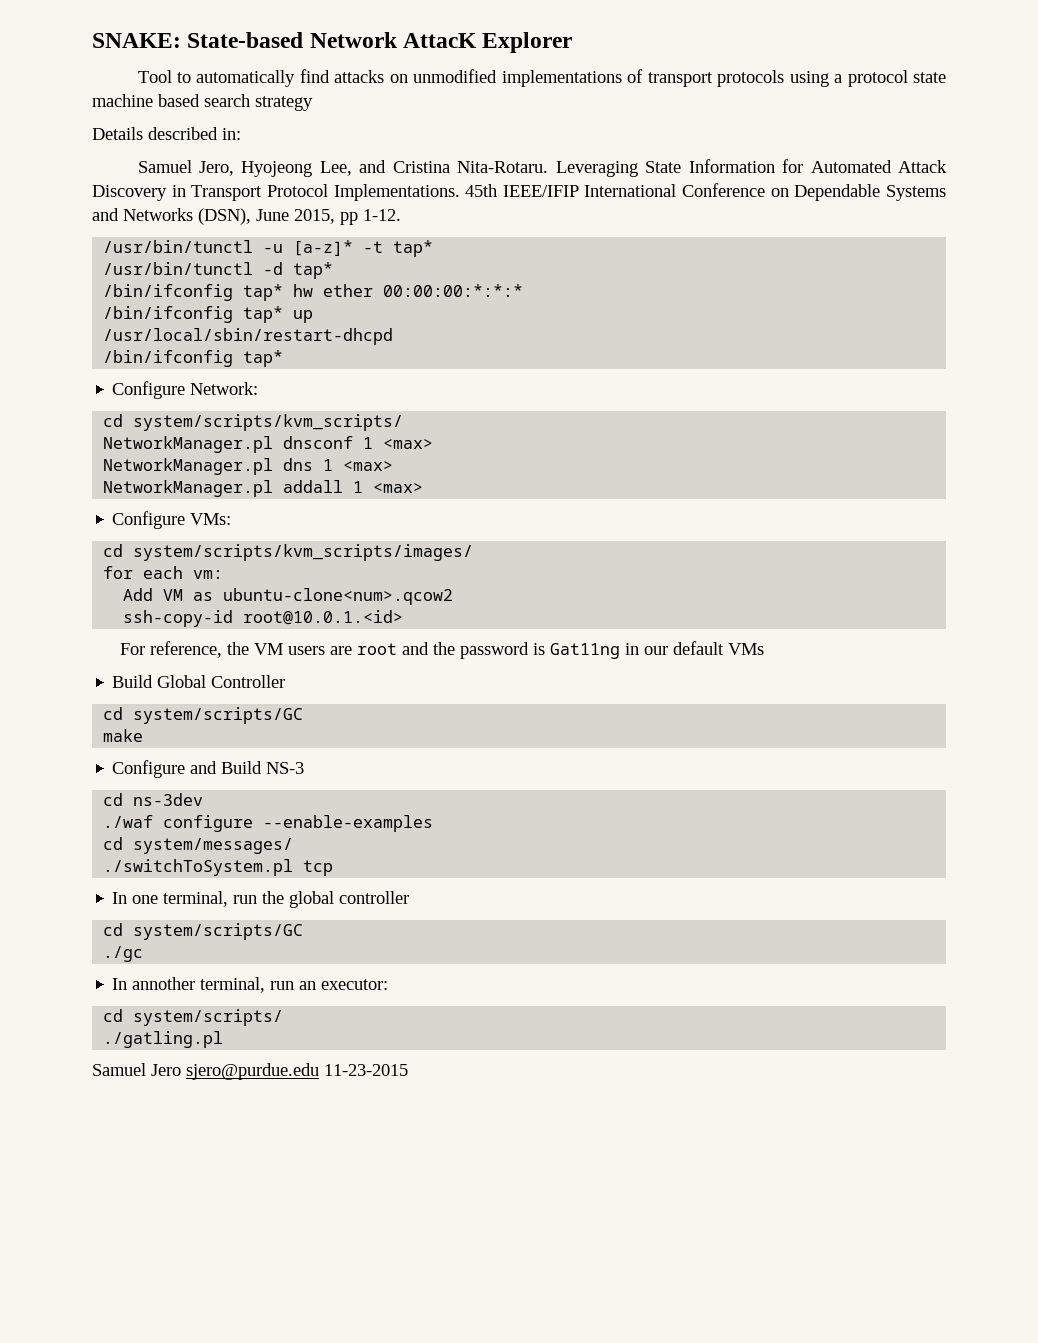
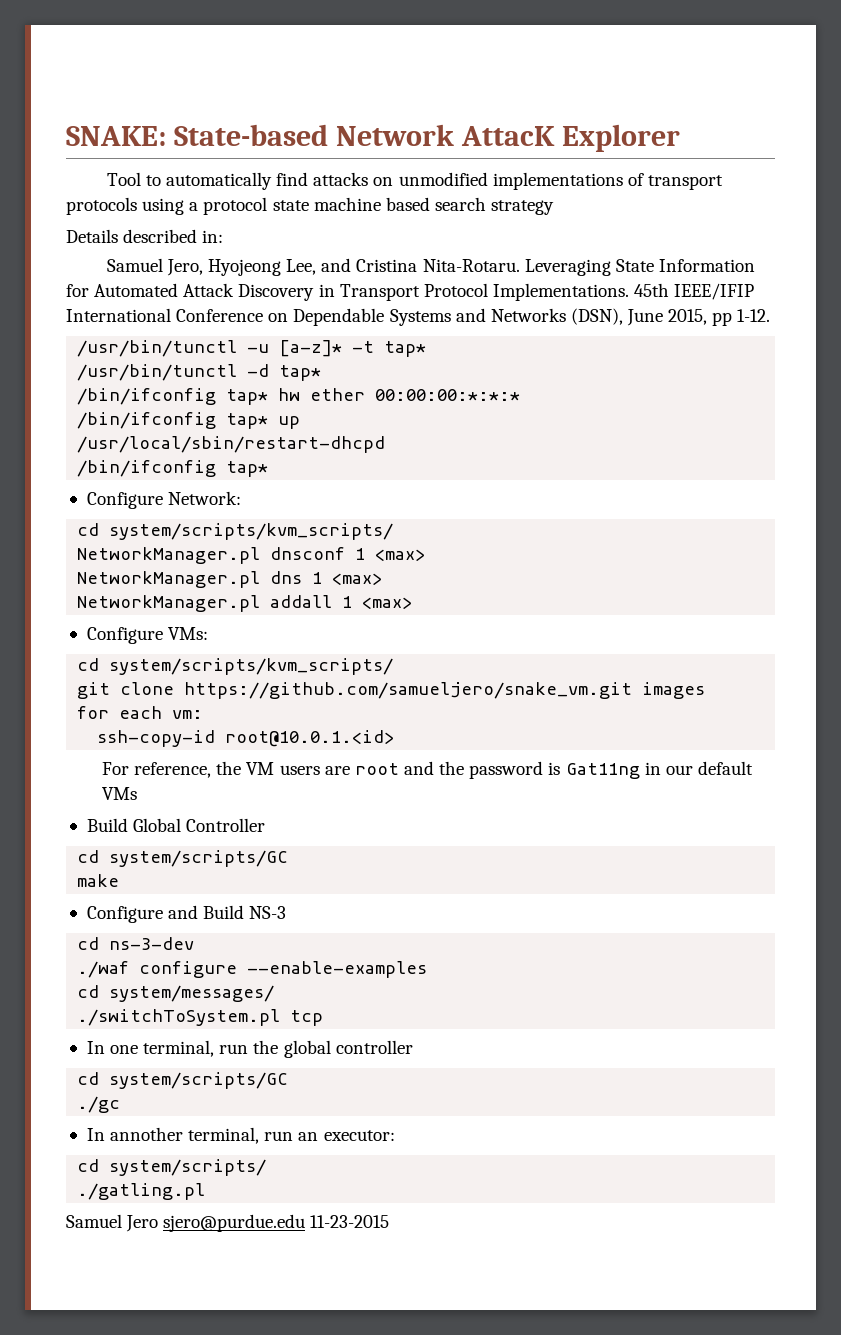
  Configure VMs:
- cd system/scripts/kvm_scripts/images/
+ cd system/scripts/kvm_scripts/
+ git clone https://github.com/samueljero/snake_vm.git images
- Add VM as ubuntu-clone<num>.qcow2
- cd ns-3dev
+ cd ns-3-dev

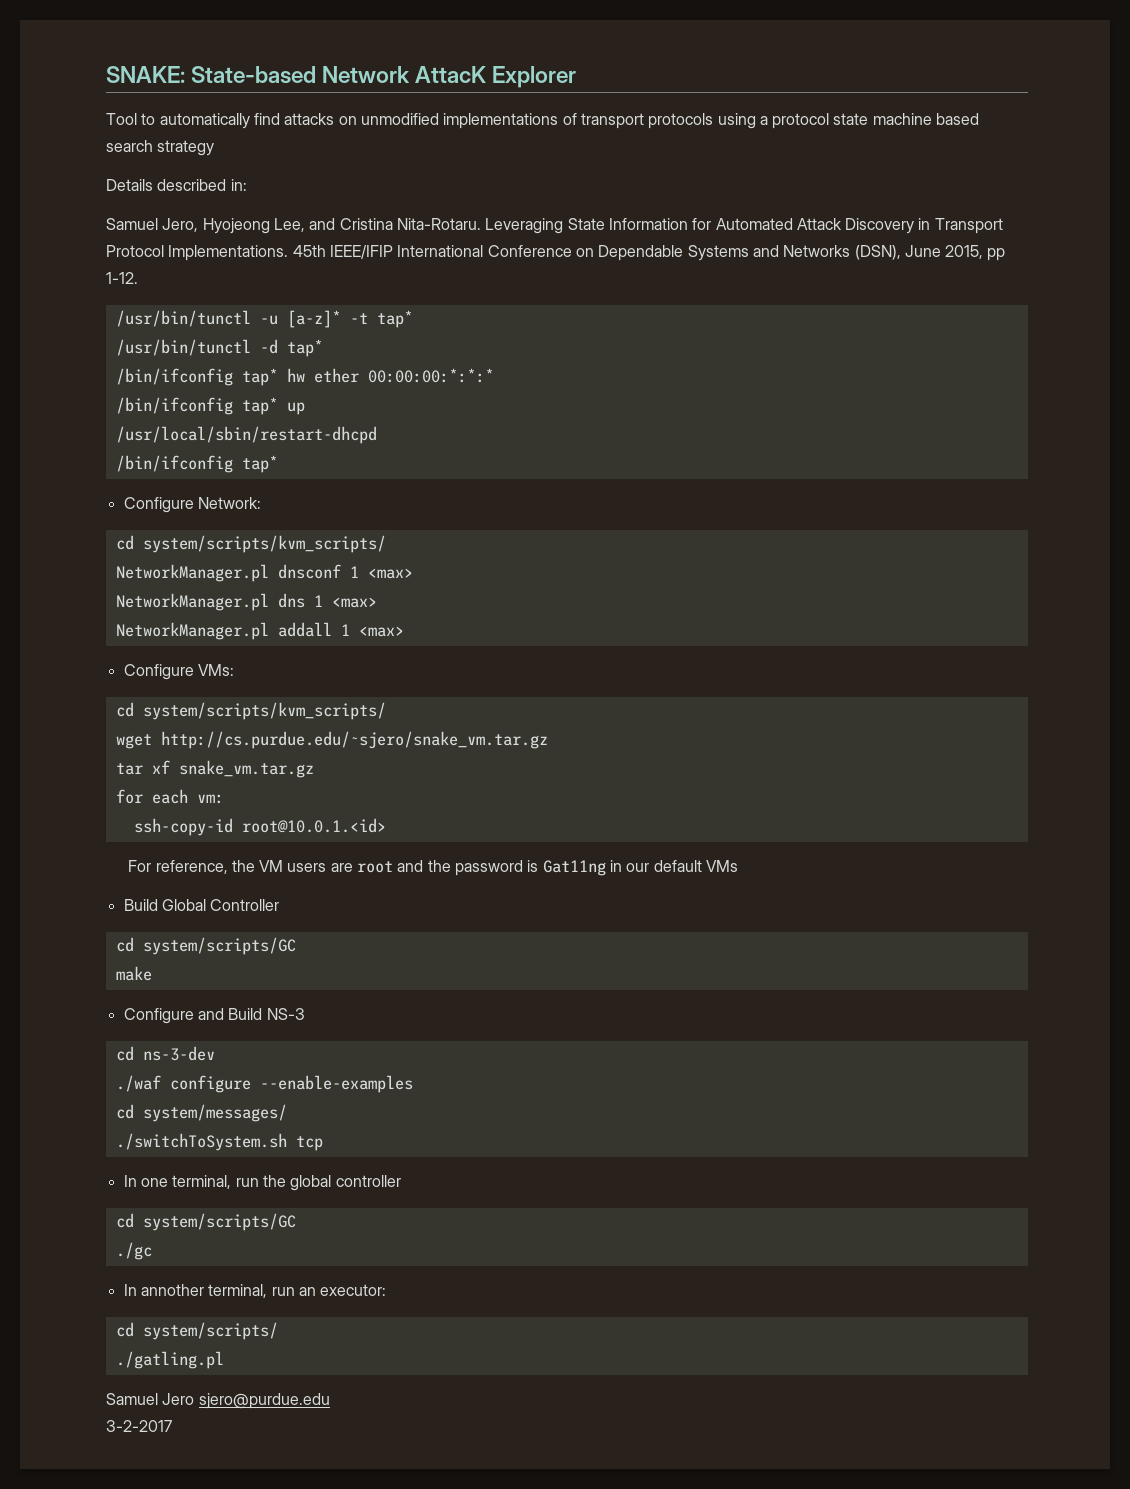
- git clone https://github.com/samueljero/snake_vm.git images
+ wget http://cs.purdue.edu/~sjero/snake_vm.tar.gz
+ tar xf snake_vm.tar.gz
- ./switchToSystem.pl tcp
+ ./switchToSystem.sh tcp
- Samuel Jero sjero@purdue.edu 11-23-2015
+ Samuel Jero sjero@purdue.edu
+ 3-2-2017

